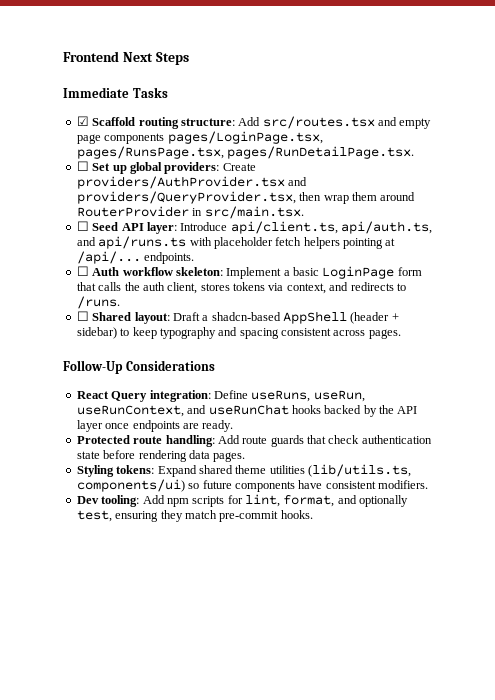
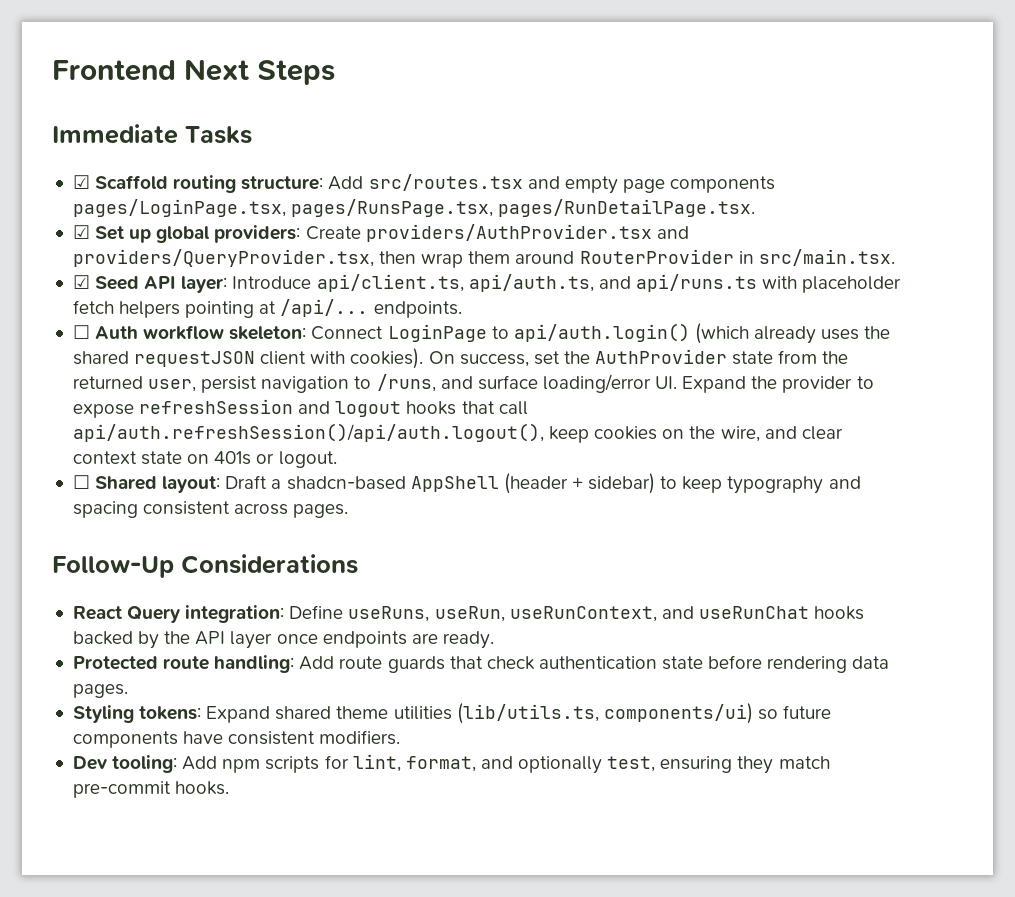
- ☐ Set up global providers: Create providers/AuthProvider.tsx and providers/QueryProvider.tsx, then wrap them around RouterProvider in src/main.tsx.
+ ☑ Set up global providers: Create providers/AuthProvider.tsx and providers/QueryProvider.tsx, then wrap them around RouterProvider in src/main.tsx.
- ☐ Seed API layer: Introduce api/client.ts, api/auth.ts, and api/runs.ts with placeholder fetch helpers pointing at /api/... endpoints.
+ ☑ Seed API layer: Introduce api/client.ts, api/auth.ts, and api/runs.ts with placeholder fetch helpers pointing at /api/... endpoints.
- ☐ Auth workflow skeleton: Implement a basic LoginPage form that calls the auth client, stores tokens via context, and redirects to /runs.
+ ☐ Auth workflow skeleton: Connect LoginPage to api/auth.login() (which already uses the shared requestJSON client with cookies). On success, set the AuthProvider state from the returned user, persist navigation to /runs, and surface loading/error UI. Expand the provider to expose refreshSession and logout hooks that call api/auth.refreshSession()/api/auth.logout(), keep cookies on the wire, and clear context state on 401s or logout.

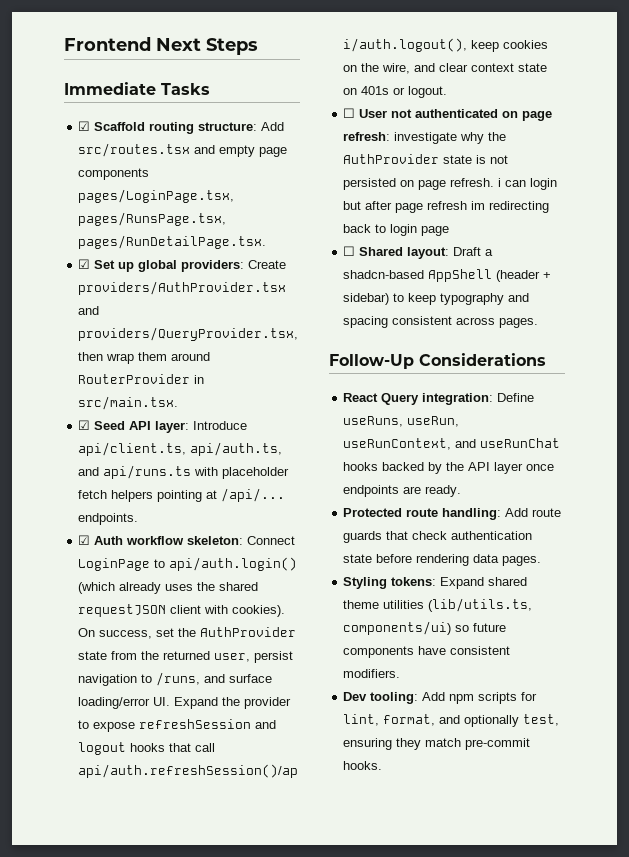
- ☐ Auth workflow skeleton: Connect LoginPage to api/auth.login() (which already uses the shared requestJSON client with cookies).
+ ☑ Auth workflow skeleton: Connect LoginPage to api/auth.login() (which already uses the shared requestJSON client with cookies).
+ ☐ User not authenticated on page refresh: investigate why the AuthProvider state is not persisted on page refresh. i can login but after page refresh im redirecting back to login page

